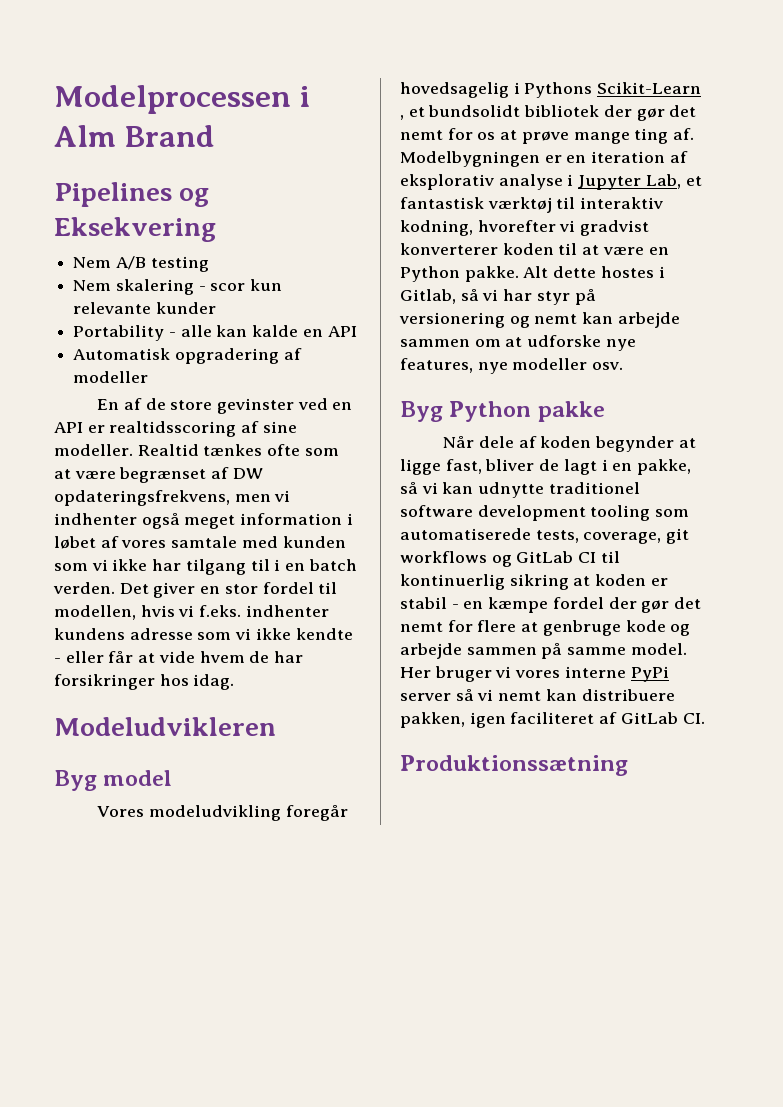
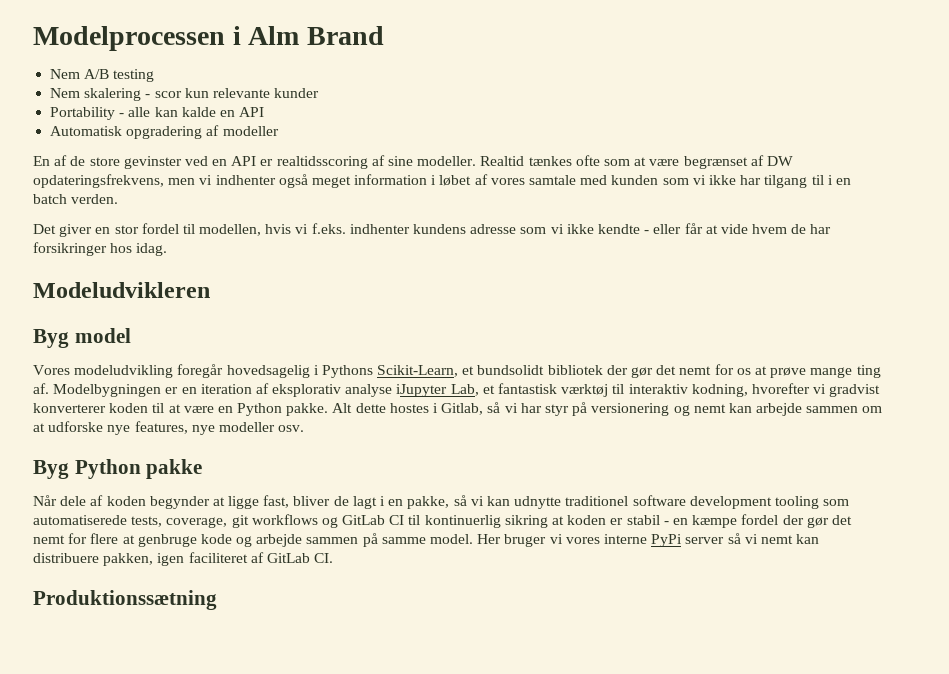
- Pipelines og Eksekvering
- Realtid tænkes ofte som at være begrænset af DW opdateringsfrekvens, men vi indhenter også meget information i løbet af vores samtale med kunden som vi ikke har tilgang til i en batch verden. Det giver en stor fordel til modellen, hvis vi f.eks. indhenter kundens adresse som vi ikke kendte - eller får at vide hvem de har forsikringer hos idag.
+ Realtid tænkes ofte som at være begrænset af DW opdateringsfrekvens, men vi indhenter også meget information i løbet af vores samtale med kunden som vi ikke har tilgang til i en batch verden.
+ Det giver en stor fordel til modellen, hvis vi f.eks. indhenter kundens adresse som vi ikke kendte - eller får at vide hvem de har forsikringer hos idag.
- Vores modeludvikling foregår hovedsagelig i Pythons Scikit-Learn , et bundsolidt bibliotek der gør det nemt for os at prøve mange ting af.
+ Vores modeludvikling foregår hovedsagelig i Pythons Scikit-Learn, et bundsolidt bibliotek der gør det nemt for os at prøve mange ting af.
- Modelbygningen er en iteration af eksplorativ analyse i Jupyter Lab, et fantastisk værktøj til interaktiv kodning, hvorefter vi gradvist konverterer koden til at være en Python pakke.
+ Modelbygningen er en iteration af eksplorativ analyse iJupyter Lab, et fantastisk værktøj til interaktiv kodning, hvorefter vi gradvist konverterer koden til at være en Python pakke.

